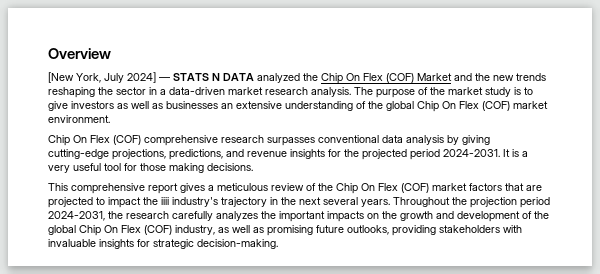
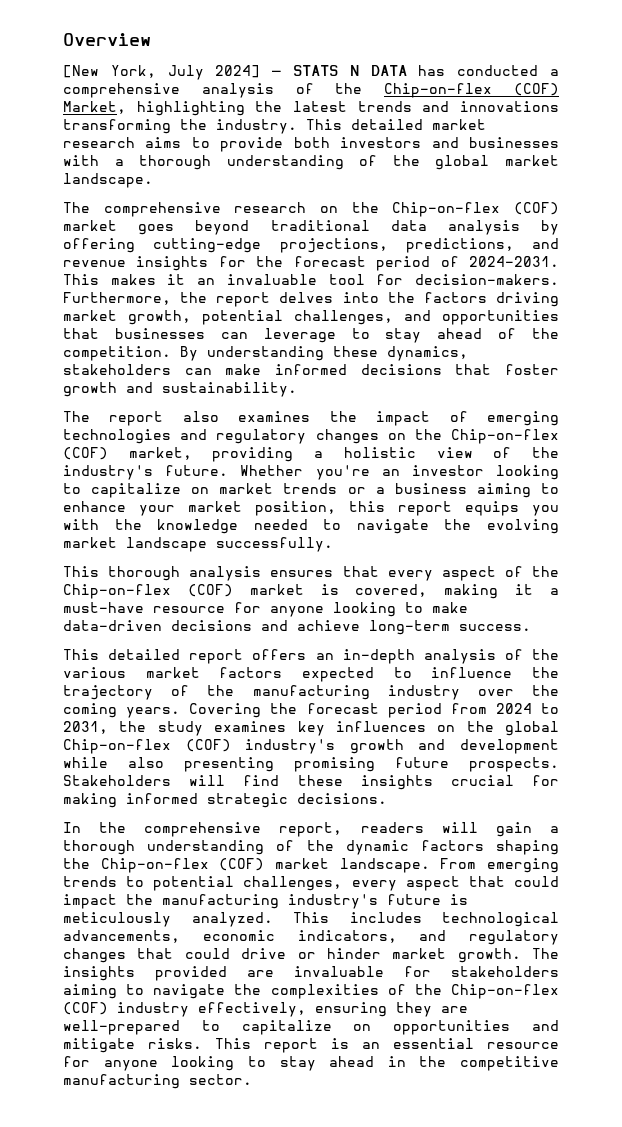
- [New York, July 2024] — STATS N DATA analyzed the Chip On Flex (COF) Market and the new trends reshaping the sector in a data-driven market research analysis. The purpose of the market study is to give investors as well as businesses an extensive understanding of the global Chip On Flex (COF) market environment.
- Chip On Flex (COF) comprehensive research surpasses conventional data analysis by giving cutting-edge projections, predictions, and revenue insights for the projected period 2024-2031. It is a very useful tool for those making decisions.
- This comprehensive report gives a meticulous review of the Chip On Flex (COF) market factors that are projected to impact the iiii industry's trajectory in the next several years. Throughout the projection period 2024-2031, the research carefully analyzes the important impacts on the growth and development of the global Chip On Flex (COF) industry, as well as promising future outlooks, providing stakeholders with invaluable insights for strategic decision-making.
+ [New York, July 2024] — STATS N DATA has conducted a comprehensive analysis of the Chip-on-flex (COF) Market, highlighting the latest trends and innovations transforming the industry. This detailed market research aims to provide both investors and businesses with a thorough understanding of the global market landscape.
+ The comprehensive research on the Chip-on-flex (COF) market goes beyond traditional data analysis by offering cutting-edge projections, predictions, and revenue insights for the forecast period of 2024-2031. This makes it an invaluable tool for decision-makers. Furthermore, the report delves into the factors driving market growth, potential challenges, and opportunities that businesses can leverage to stay ahead of the competition. By understanding these dynamics, stakeholders can make informed decisions that foster growth and sustainability.
+ The report also examines the impact of emerging technologies and regulatory changes on the Chip-on-flex (COF) market, providing a holistic view of the industry's future. Whether you're an investor looking to capitalize on market trends or a business aiming to enhance your market position, this report equips you with the knowledge needed to navigate the evolving market landscape successfully.
+ This thorough analysis ensures that every aspect of the Chip-on-flex (COF) market is covered, making it a must-have resource for anyone looking to make data-driven decisions and achieve long-term success.
+ This detailed report offers an in-depth analysis of the various market factors expected to influence the trajectory of the manufacturing industry over the coming years. Covering the forecast period from 2024 to 2031, the study examines key influences on the global Chip-on-flex (COF) industry's growth and development while also presenting promising future prospects. Stakeholders will find these insights crucial for making informed strategic decisions.
+ In the comprehensive report, readers will gain a thorough understanding of the dynamic factors shaping the Chip-on-flex (COF) market landscape. From emerging trends to potential challenges, every aspect that could impact the manufacturing industry's future is meticulously analyzed. This includes technological advancements, economic indicators, and regulatory changes that could drive or hinder market growth. The insights provided are invaluable for stakeholders aiming to navigate the complexities of the Chip-on-flex (COF) industry effectively, ensuring they are well-prepared to capitalize on opportunities and mitigate risks. This report is an essential resource for anyone looking to stay ahead in the competitive manufacturing sector.

